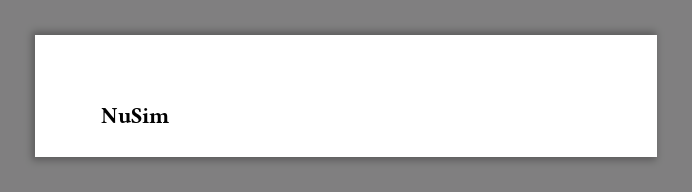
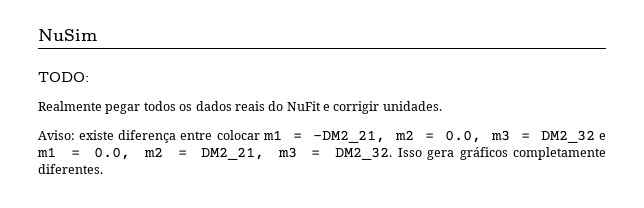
+ TODO:
+ Realmente pegar todos os dados reais do NuFit e corrigir unidades.
+ Aviso: existe diferença entre colocar m1 = -DM2_21, m2 = 0.0, m3 = DM2_32 e m1 = 0.0, m2 = DM2_21, m3 = DM2_32. Isso gera gráficos completamente diferentes.

